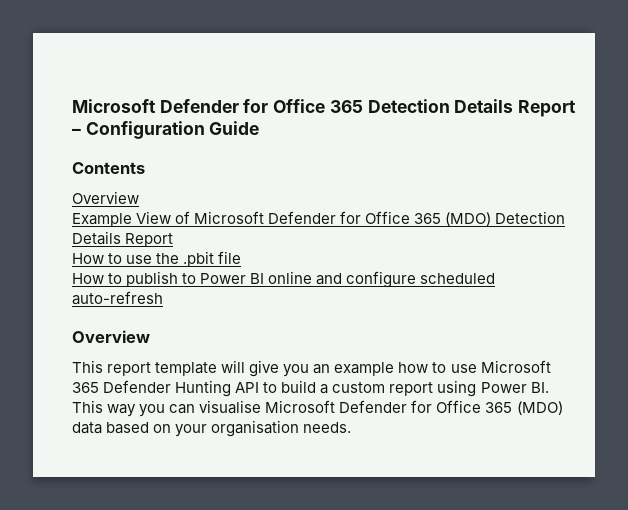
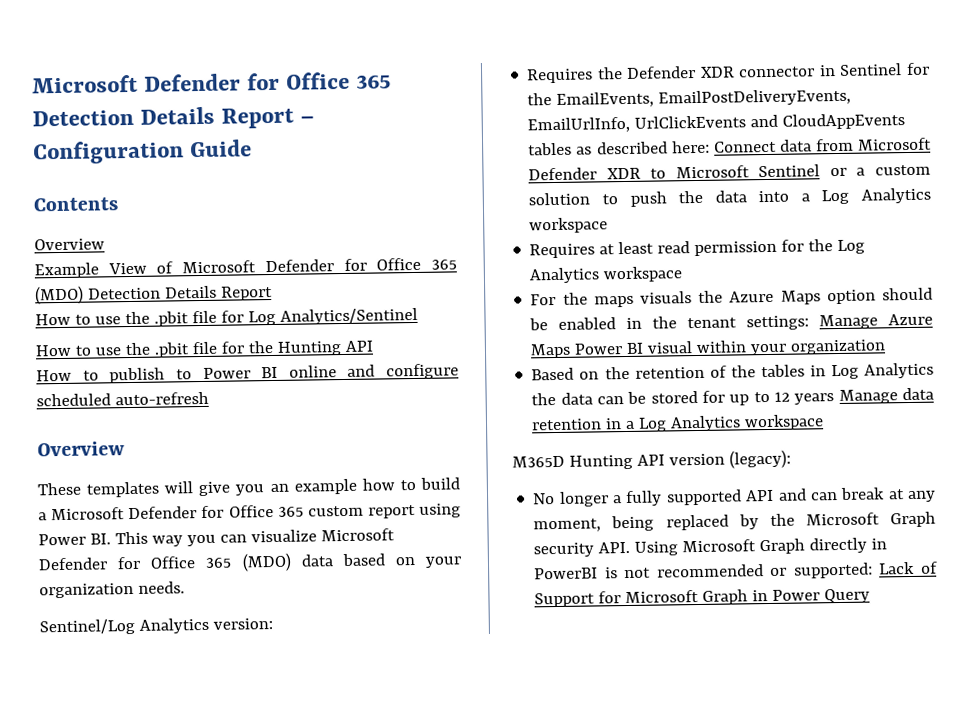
- How to use the .pbit file
+ How to use the .pbit file for Log Analytics/Sentinel
+ How to use the .pbit file for the Hunting API
- This report template will give you an example how to use Microsoft 365 Defender Hunting API to build a custom report using Power BI. This way you can visualise Microsoft Defender for Office 365 (MDO) data based on your organisation needs.
+ These templates will give you an example how to build a Microsoft Defender for Office 365 custom report using Power BI. This way you can visualize Microsoft Defender for Office 365 (MDO) data based on your organization needs.
+ Sentinel/Log Analytics version:
+ Requires the Defender XDR connector in Sentinel for the EmailEvents, EmailPostDeliveryEvents, EmailUrlInfo, UrlClickEvents and CloudAppEvents tables as described here: Connect data from Microsoft Defender XDR to Microsoft Sentinel or a custom solution to push the data into a Log Analytics workspace
+ Requires at least read permission for the Log Analytics workspace
+ For the maps visuals the Azure Maps option should be enabled in the tenant settings: Manage Azure Maps Power BI visual within your organization
+ Based on the retention of the tables in Log Analytics the data can be stored for up to 12 years Manage data retention in a Log Analytics workspace
+ M365D Hunting API version (legacy):
+ No longer a fully supported API and can break at any moment, being replaced by the Microsoft Graph security API. Using Microsoft Graph directly in PowerBI is not recommended or supported: Lack of Support for Microsoft Graph in Power Query

